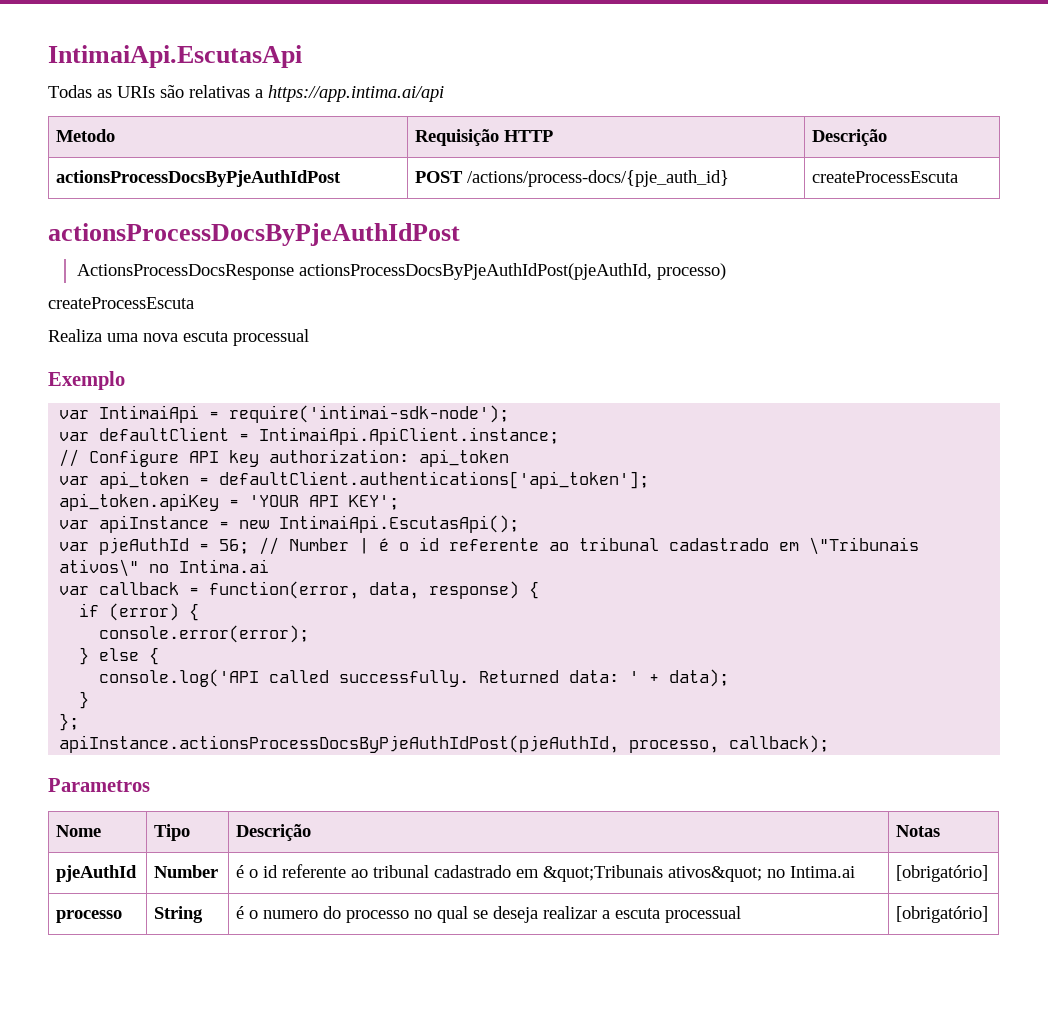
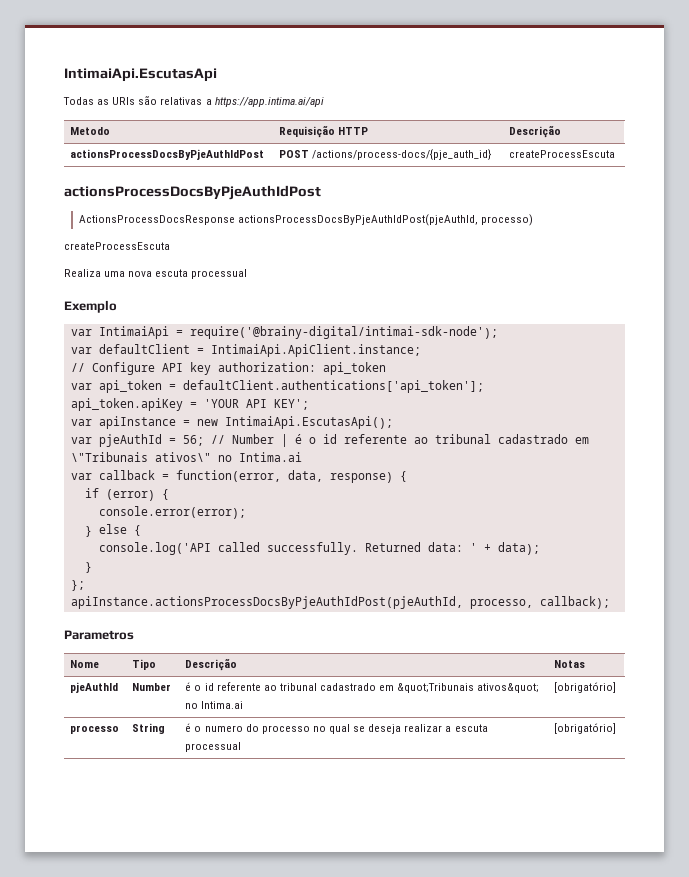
- var IntimaiApi = require('intimai-sdk-node');
+ var IntimaiApi = require('@brainy-digital/intimai-sdk-node');

